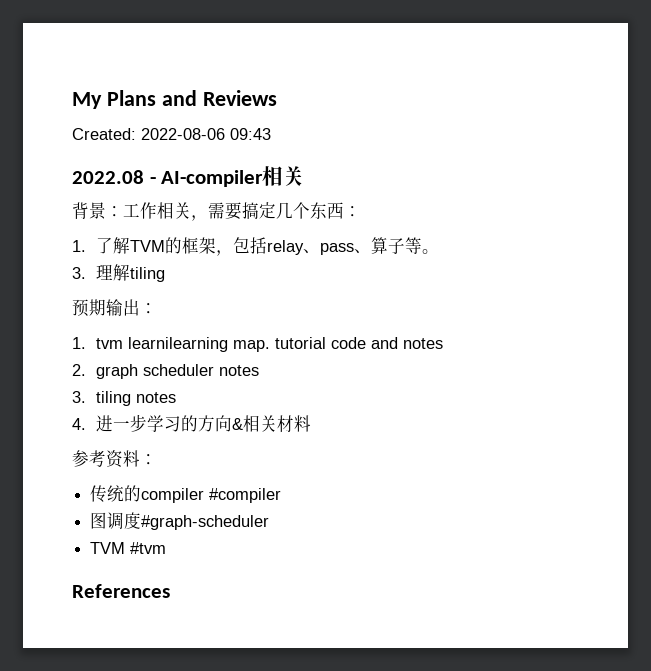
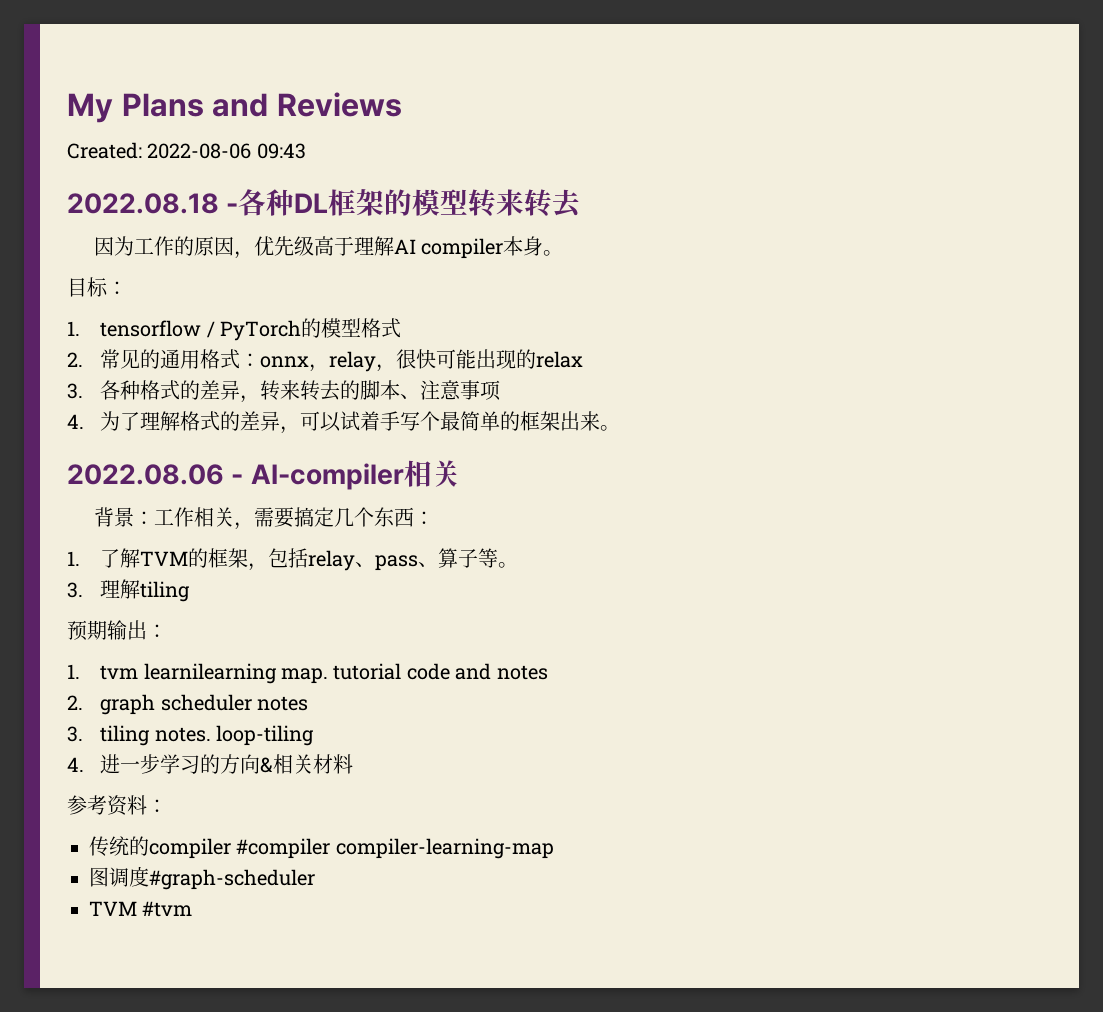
- 2022.08 - AI-compiler相关
+ 2022.08.18 -各种DL框架的模型转来转去
+ 因为工作的原因，优先级高于理解AI compiler本身。
+ 目标：
+ 1. tensorflow / PyTorch的模型格式
+ 2.常见的通用格式：onnx，relay，很快可能出现的relax
+ 3.各种格式的差异，转来转去的脚本、注意事项
+ 4.为了理解格式的差异，可以试着手写个最简单的框架出来。
+ 2022.08.06 - AI-compiler相关
- 3. tiling notes
+ 3. tiling notes. loop-tiling
- 传统的compiler #compiler
+ 传统的compiler #compiler compiler-learning-map
- References

